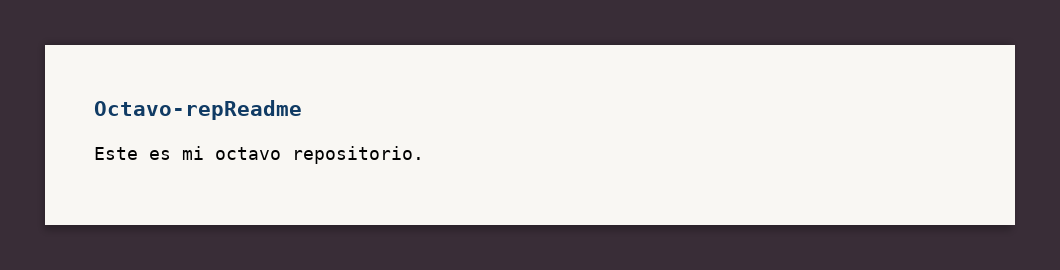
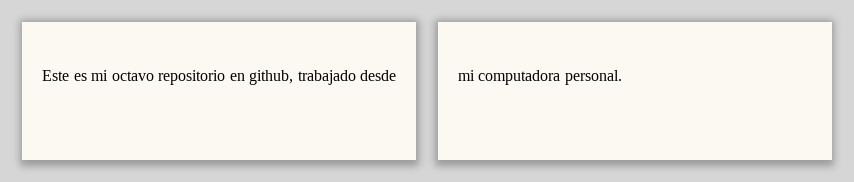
- Octavo-repReadme
- Este es mi octavo repositorio.
+ Este es mi octavo repositorio en github, trabajado desde mi computadora personal.

